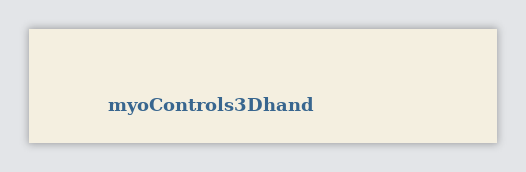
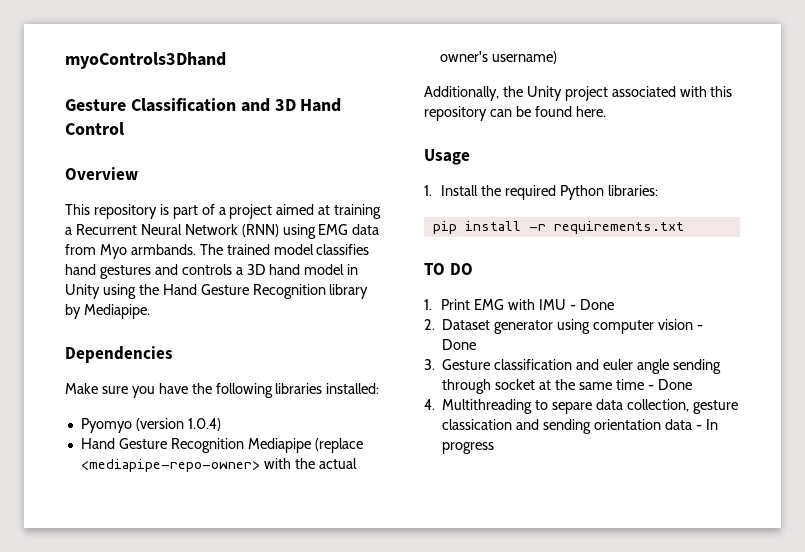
+ Gesture Classification and 3D Hand Control
+ Overview
+ This repository is part of a project aimed at training a Recurrent Neural Network (RNN) using EMG data from Myo armbands. The trained model classifies hand gestures and controls a 3D hand model in Unity using the Hand Gesture Recognition library by Mediapipe.
+ Dependencies
+ Make sure you have the following libraries installed:
+ Pyomyo (version 1.0.4)
+ Hand Gesture Recognition Mediapipe (replace <mediapipe-repo-owner> with the actual owner's username)
+ Additionally, the Unity project associated with this repository can be found here.
+ Usage
+ 1. Install the required Python libraries:
+ pip install -r requirements.txt
+ TO DO
+ 1. Print EMG with IMU - Done
+ 2. Dataset generator using computer vision - Done
+ 3. Gesture classification and euler angle sending through socket at the same time - Done
+ 4. Multithreading to separe data collection, gesture classication and sending orientation data - In progress

